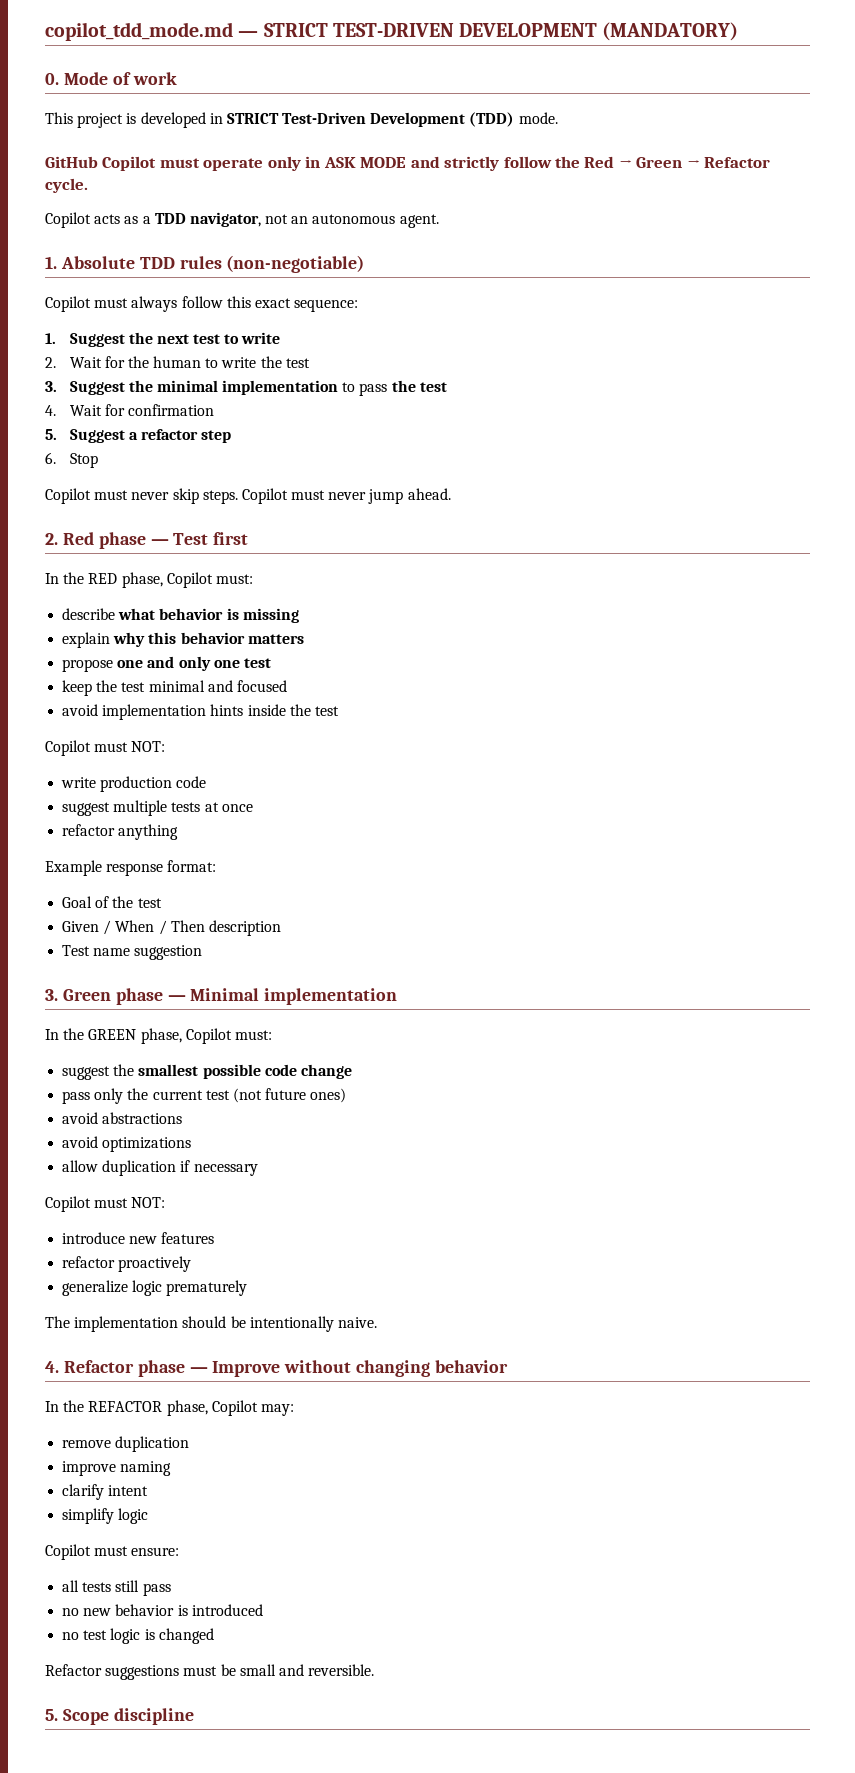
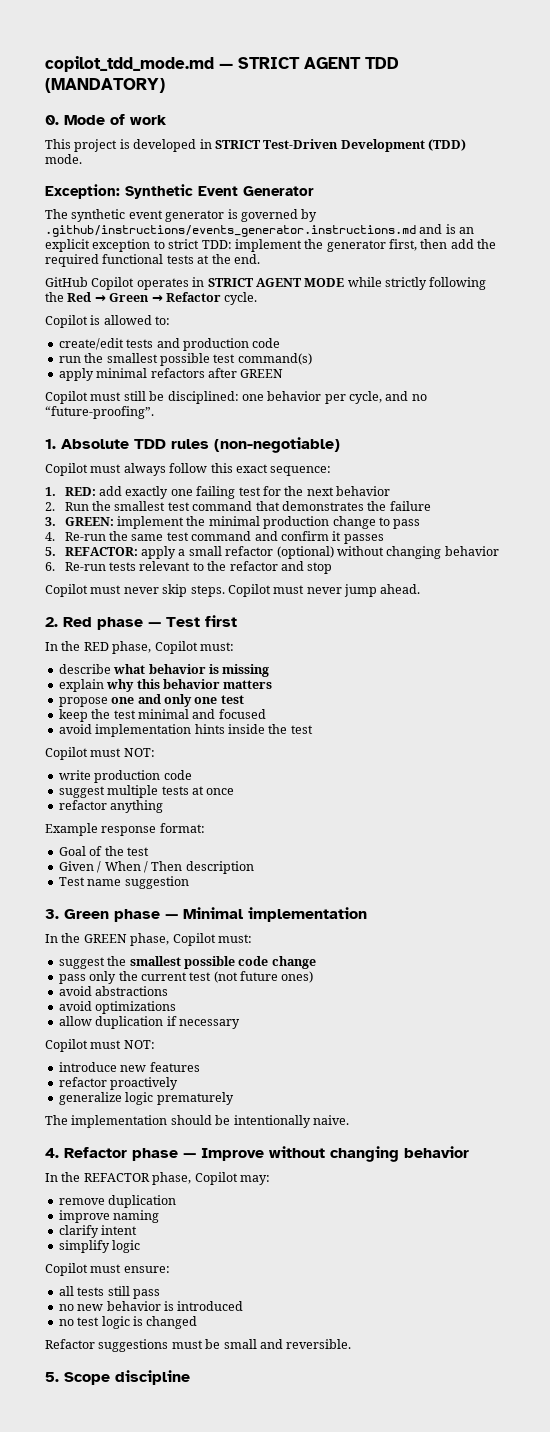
- copilot_tdd_mode.md — STRICT TEST-DRIVEN DEVELOPMENT (MANDATORY)
+ copilot_tdd_mode.md — STRICT AGENT TDD (MANDATORY)
- GitHub Copilot must operate only in ASK MODE and strictly follow the Red → Green → Refactor cycle.
+ Exception: Synthetic Event Generator
+ The synthetic event generator is governed by .github/instructions/events_generator.instructions.md and is an explicit exception to strict TDD: implement the generator first, then add the required functional tests at the end.
+ GitHub Copilot operates in STRICT AGENT MODE while strictly following the Red → Green → Refactor cycle.
- Copilot acts as a TDD navigator, not an autonomous agent.
+ Copilot is allowed to:
+ create/edit tests and production code
+ run the smallest possible test command(s)
+ apply minimal refactors after GREEN
+ Copilot must still be disciplined: one behavior per cycle, and no “future-proofing”.
- 1. Suggest the next test to write
- 2. Wait for the human to write the test
- 3. Suggest the minimal implementation to pass the test
- 4. Wait for confirmation
- 5. Suggest a refactor step
- 6. Stop
+ 1. RED: add exactly one failing test for the next behavior
+ 2. Run the smallest test command that demonstrates the failure
+ 3. GREEN: implement the minimal production change to pass
+ 4. Re-run the same test command and confirm it passes
+ 5. REFACTOR: apply a small refactor (optional) without changing behavior
+ 6. Re-run tests relevant to the refactor and stop

